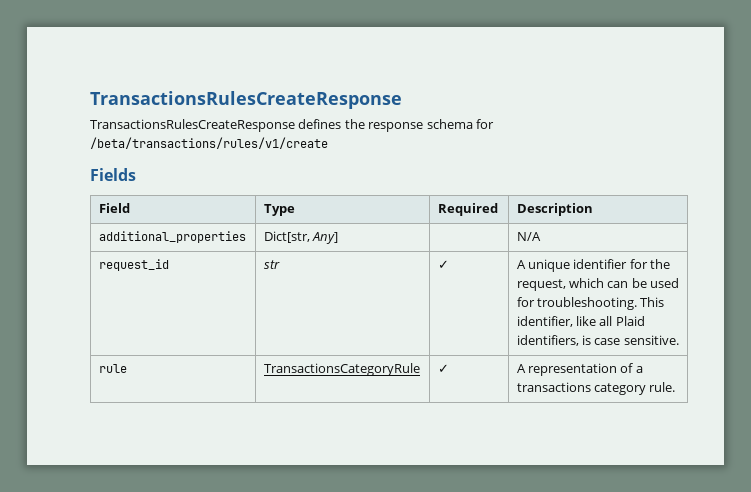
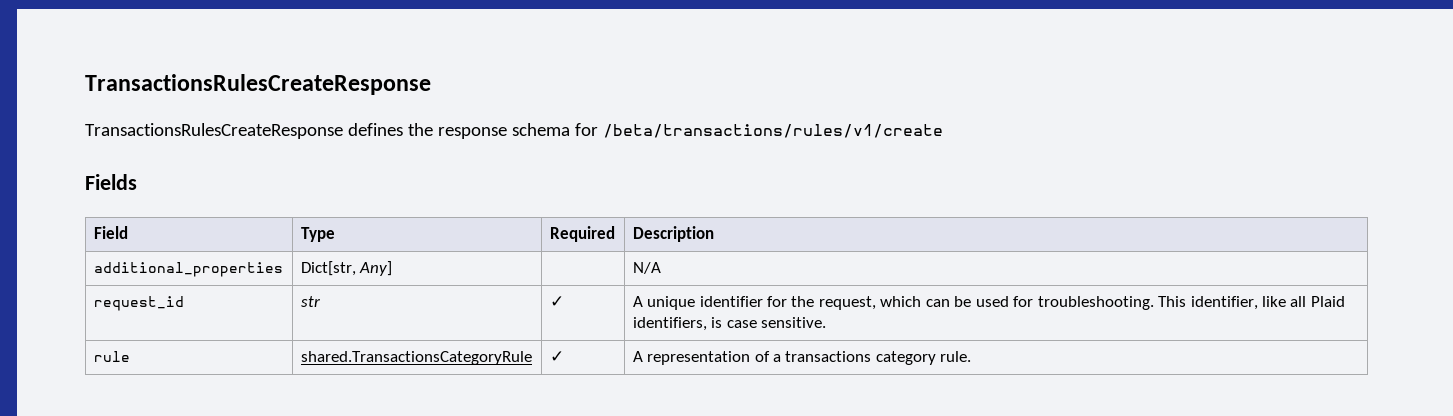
- rule | TransactionsCategoryRule | ✓ | A representation of a transactions category rule.
+ rule | shared.TransactionsCategoryRule | ✓ | A representation of a transactions category rule.

